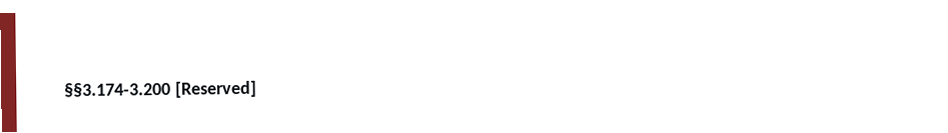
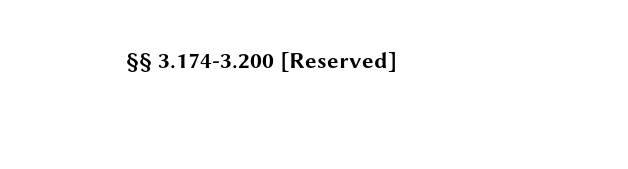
- §§3.174-3.200 [Reserved]
+ §§ 3.174-3.200 [Reserved]

